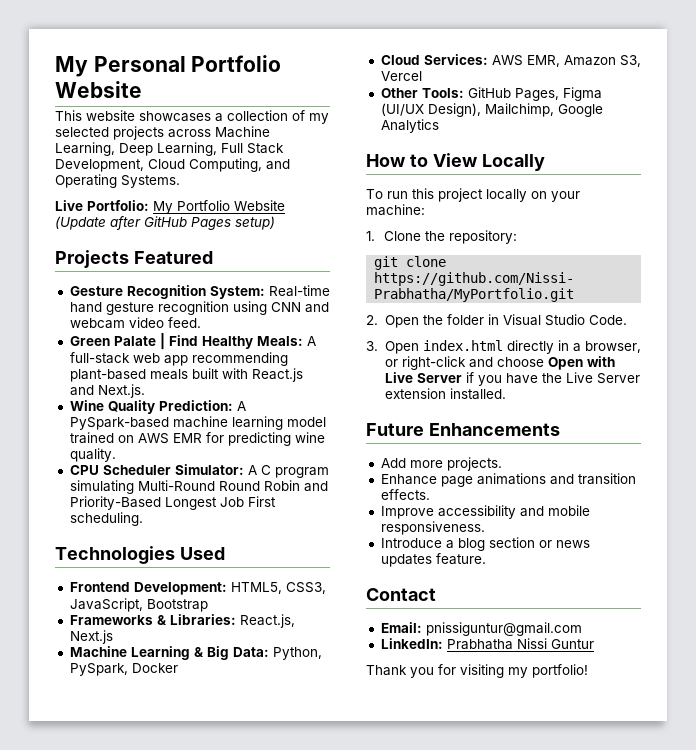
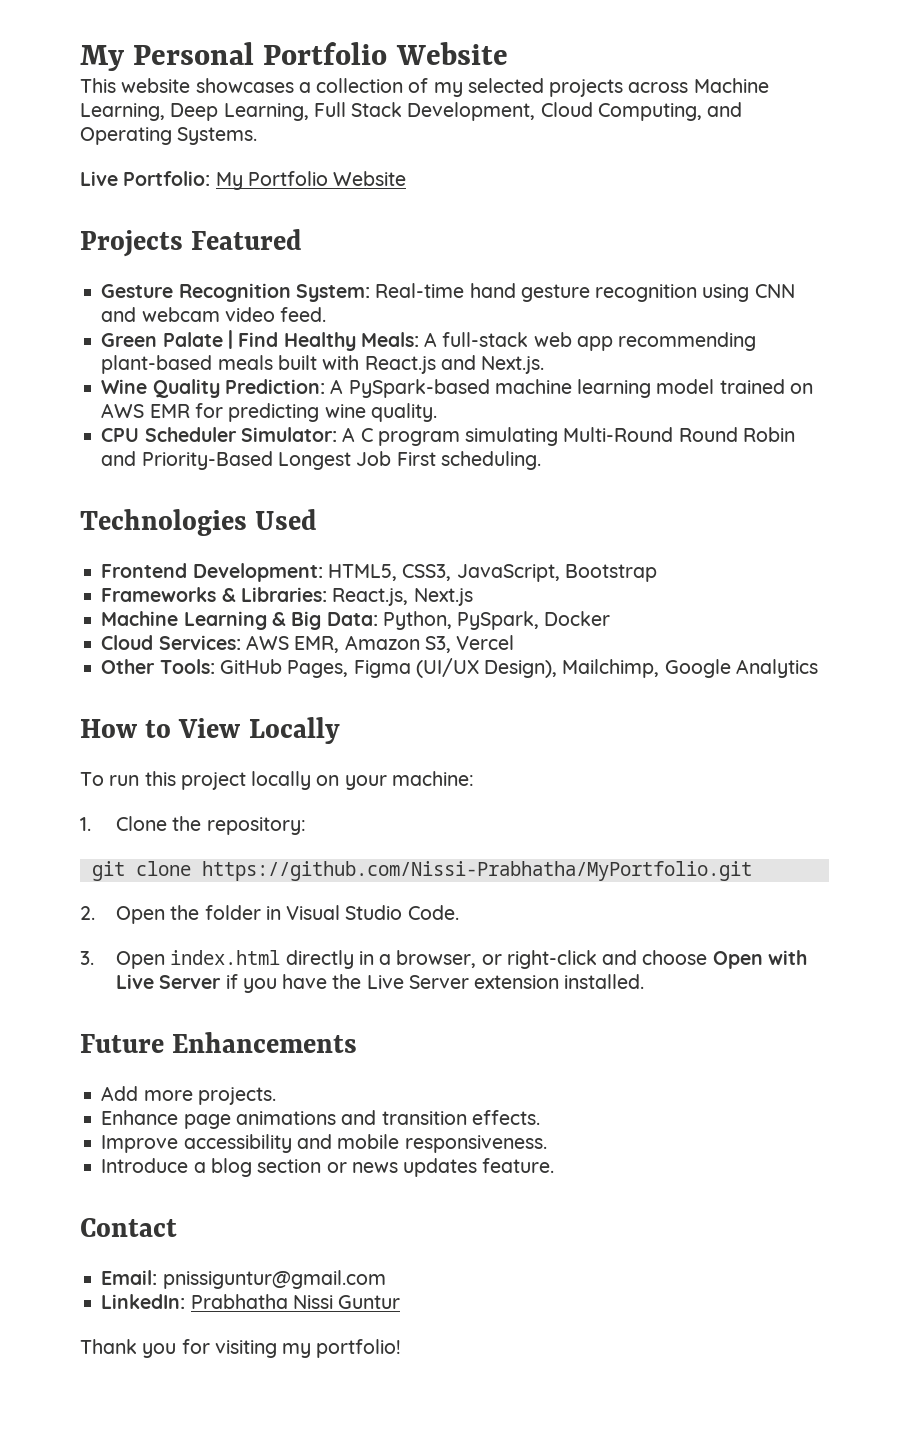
- Live Portfolio: My Portfolio Website (Update after GitHub Pages setup)
+ Live Portfolio: My Portfolio Website

